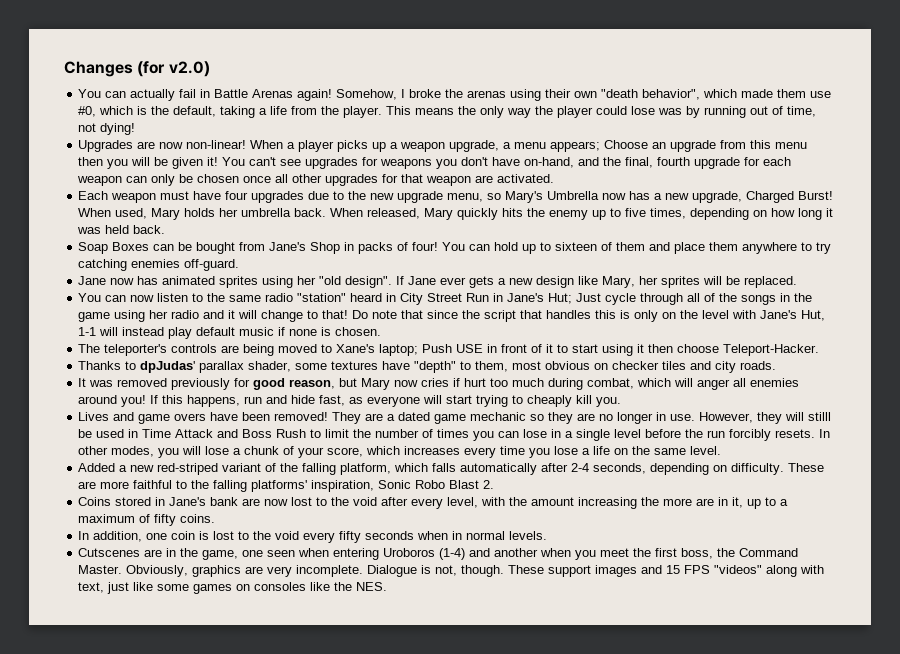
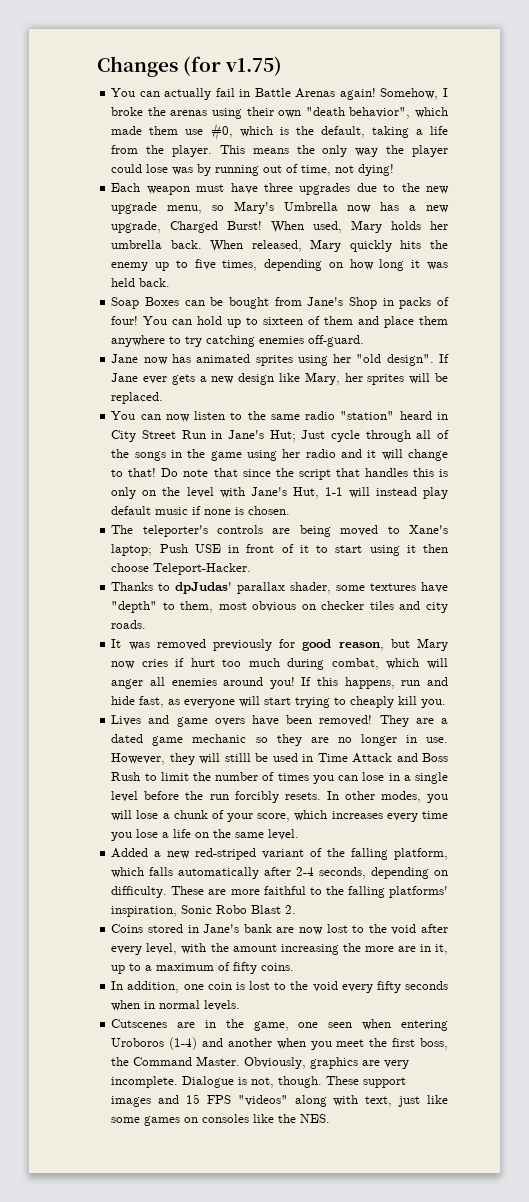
- Changes (for v2.0)
+ Changes (for v1.75)
- Upgrades are now non-linear! When a player picks up a weapon upgrade, a menu appears; Choose an upgrade from this menu then you will be given it! You can't see upgrades for weapons you don't have on-hand, and the final, fourth upgrade for each weapon can only be chosen once all other upgrades for that weapon are activated.
- Each weapon must have four upgrades due to the new upgrade menu, so Mary's Umbrella now has a new upgrade, Charged Burst!
+ Each weapon must have three upgrades due to the new upgrade menu, so Mary's Umbrella now has a new upgrade, Charged Burst!

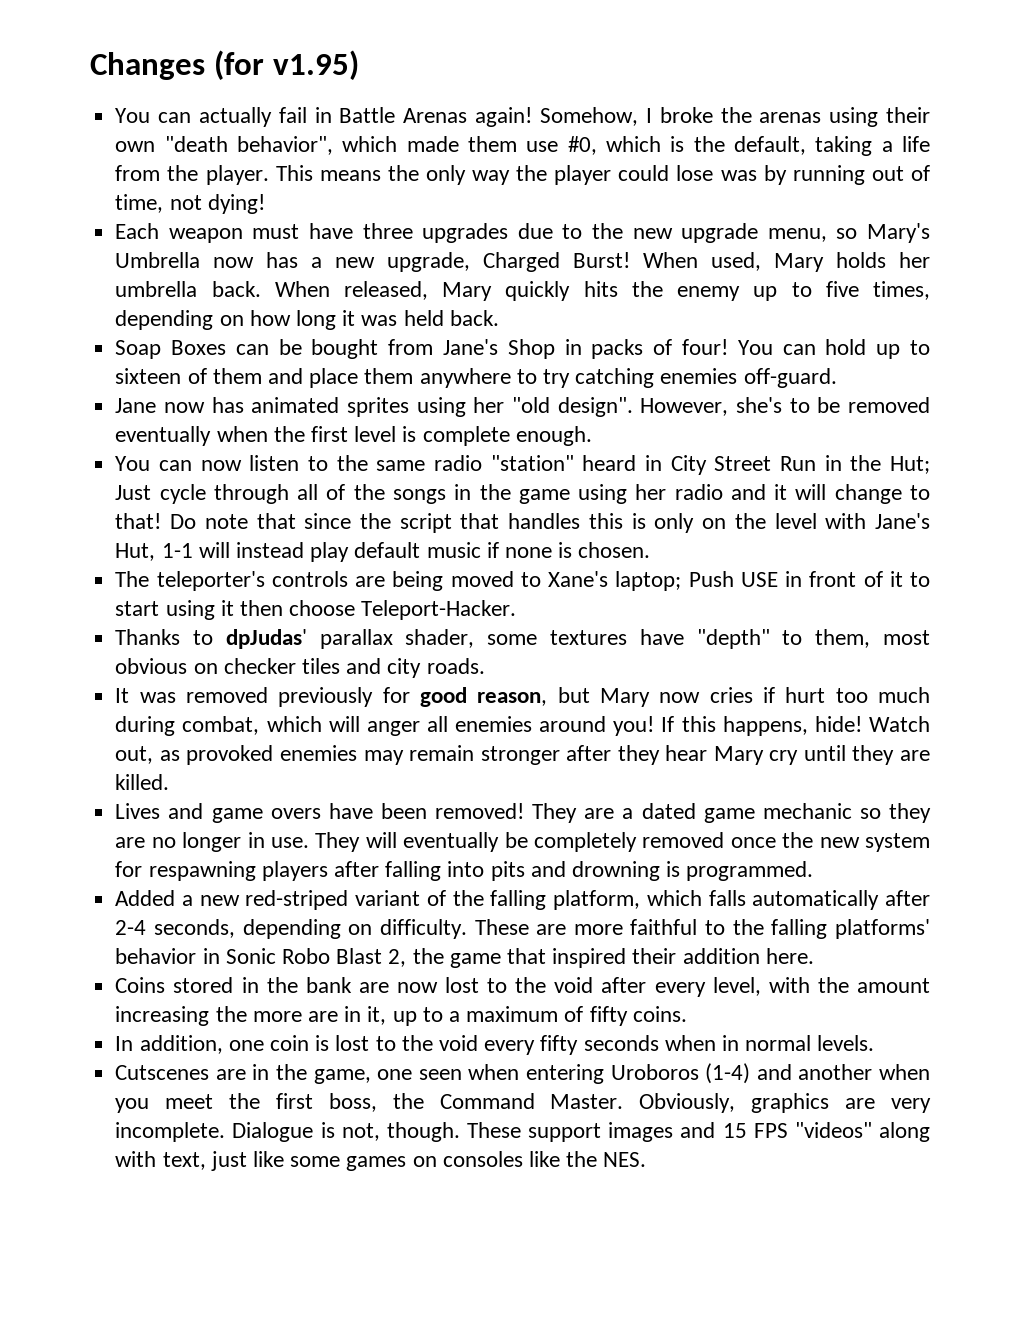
- Changes (for v1.75)
+ Changes (for v1.95)
- If Jane ever gets a new design like Mary, her sprites will be replaced.
+ However, she's to be removed eventually when the first level is complete enough.
- You can now listen to the same radio "station" heard in City Street Run in Jane's Hut; Just cycle through all of the songs in the game using her radio and it will change to that!
+ You can now listen to the same radio "station" heard in City Street Run in the Hut; Just cycle through all of the songs in the game using her radio and it will change to that!
- If this happens, run and hide fast, as everyone will start trying to cheaply kill you.
+ If this happens, hide! Watch out, as provoked enemies may remain stronger after they hear Mary cry until they are killed.
- However, they will stilll be used in Time Attack and Boss Rush to limit the number of times you can lose in a single level before the run forcibly resets. In other modes, you will lose a chunk of your score, which increases every time you lose a life on the same level.
+ They will eventually be completely removed once the new system for respawning players after falling into pits and drowning is programmed.
- These are more faithful to the falling platforms' inspiration, Sonic Robo Blast 2.
+ These are more faithful to the falling platforms' behavior in Sonic Robo Blast 2, the game that inspired their addition here.
- Coins stored in Jane's bank are now lost to the void after every level, with the amount increasing the more are in it, up to a maximum of fifty coins.
+ Coins stored in the bank are now lost to the void after every level, with the amount increasing the more are in it, up to a maximum of fifty coins.

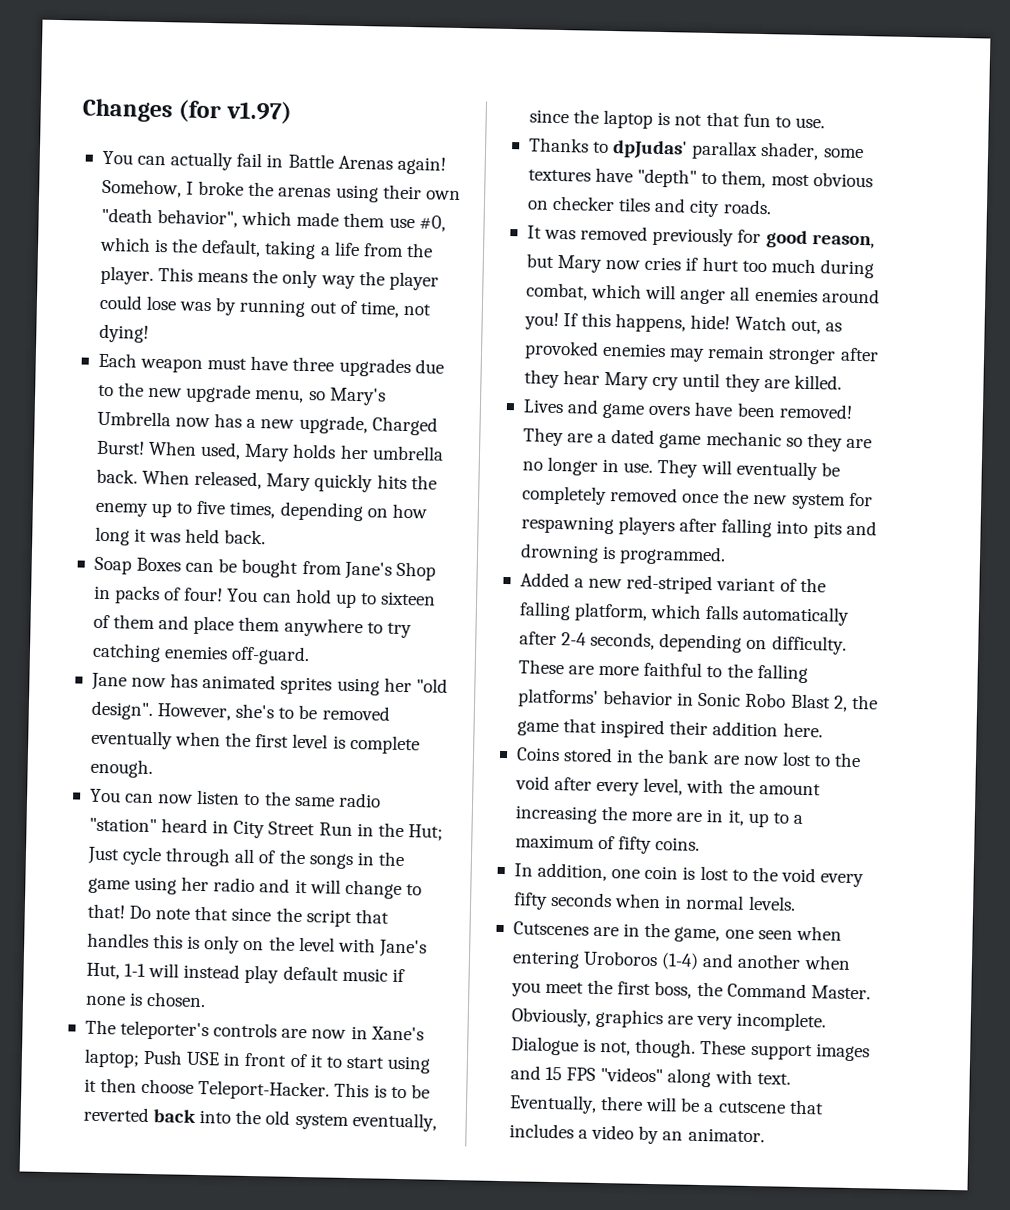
- Changes (for v1.95)
+ Changes (for v1.97)
- The teleporter's controls are being moved to Xane's laptop; Push USE in front of it to start using it then choose Teleport-Hacker.
+ The teleporter's controls are now in Xane's laptop; Push USE in front of it to start using it then choose Teleport-Hacker. This is to be reverted back into the old system eventually, since the laptop is not that fun to use.
- These support images and 15 FPS "videos" along with text, just like some games on consoles like the NES.
+ These support images and 15 FPS "videos" along with text. Eventually, there will be a cutscene that includes a video by an animator.

